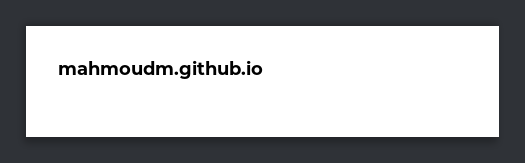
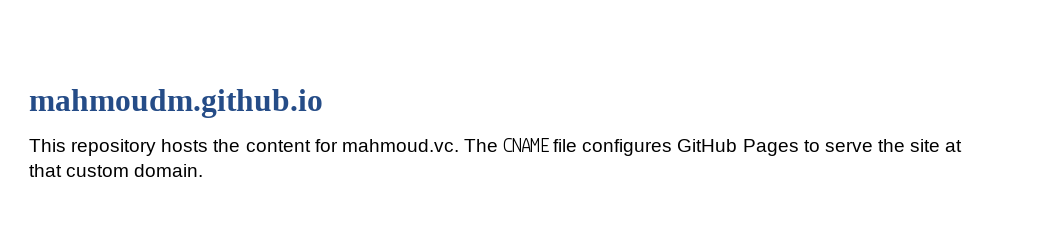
+ This repository hosts the content for mahmoud.vc. The CNAME file configures GitHub Pages to serve the site at that custom domain.

